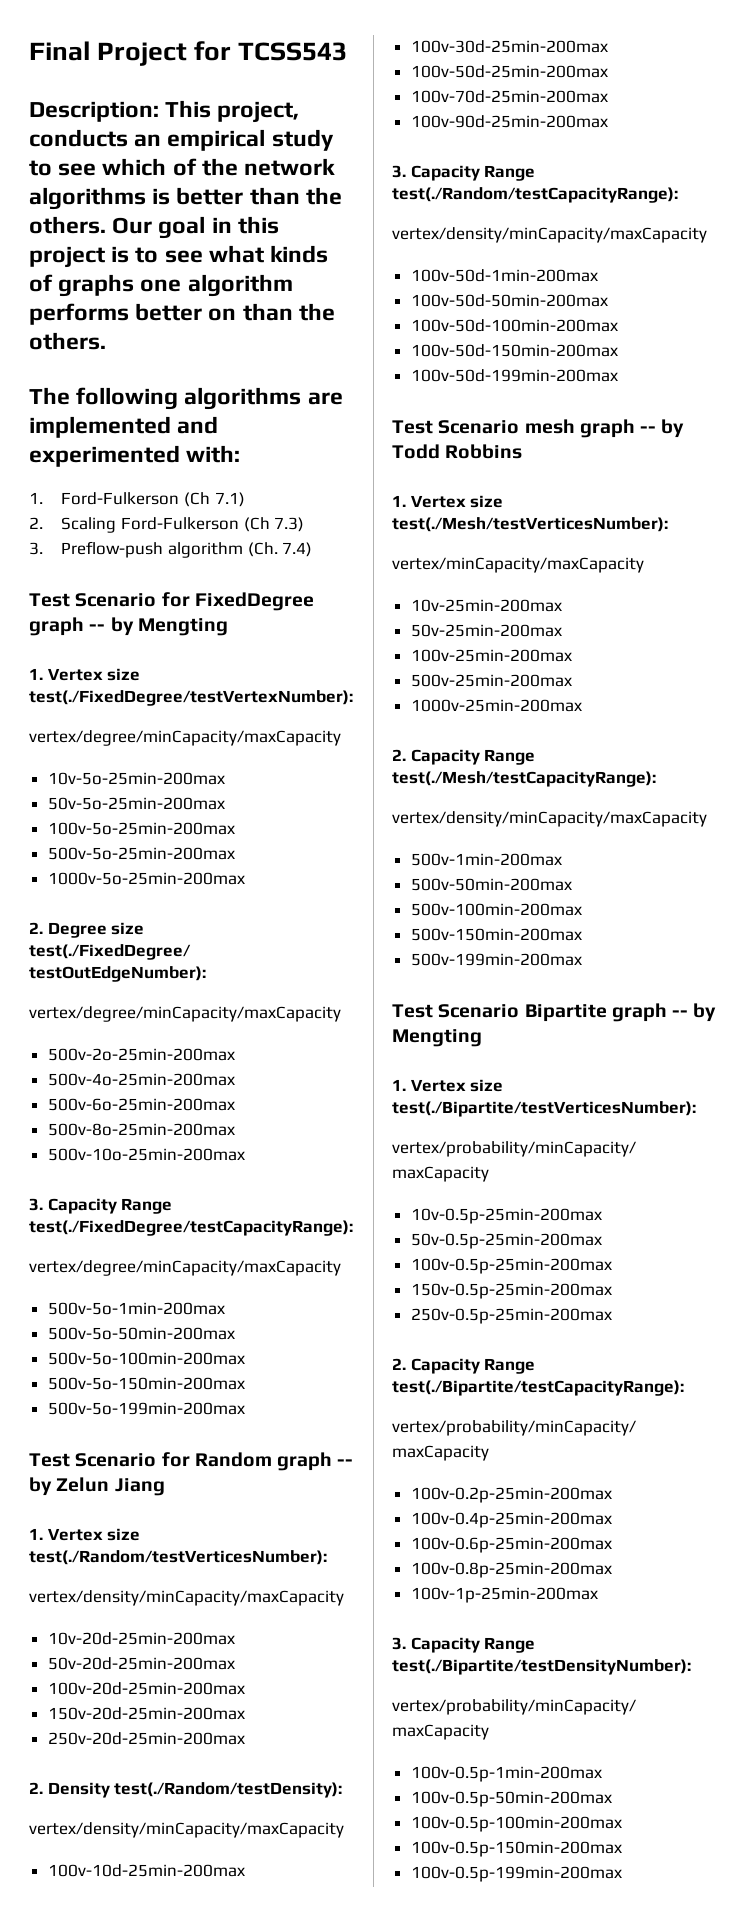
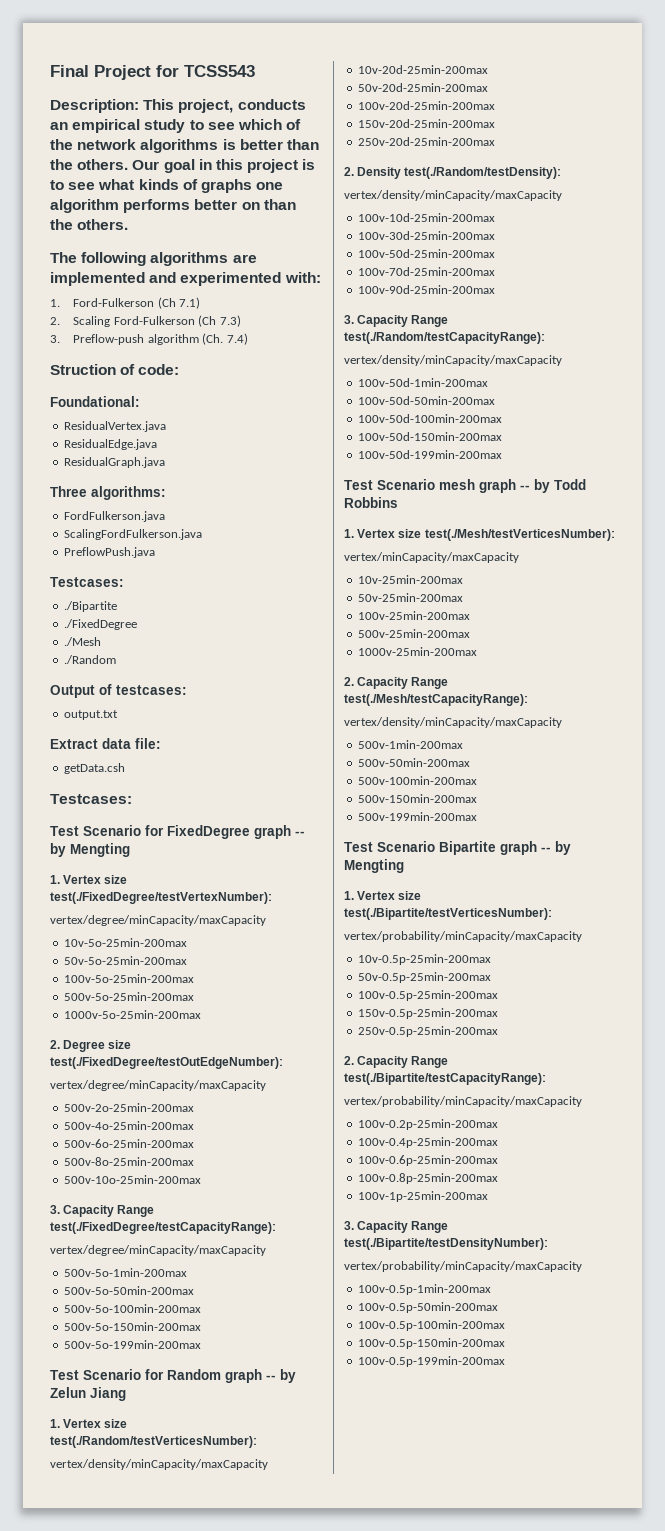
+ Struction of code:
+ Foundational:
+ ResidualVertex.java
+ ResidualEdge.java
+ ResidualGraph.java
+ Three algorithms:
+ FordFulkerson.java
+ ScalingFordFulkerson.java
+ PreflowPush.java
+ Testcases:
+ ./Bipartite
+ ./FixedDegree
+ ./Mesh
+ ./Random
+ Output of testcases:
+ output.txt
+ Extract data file:
+ getData.csh
+ Testcases:

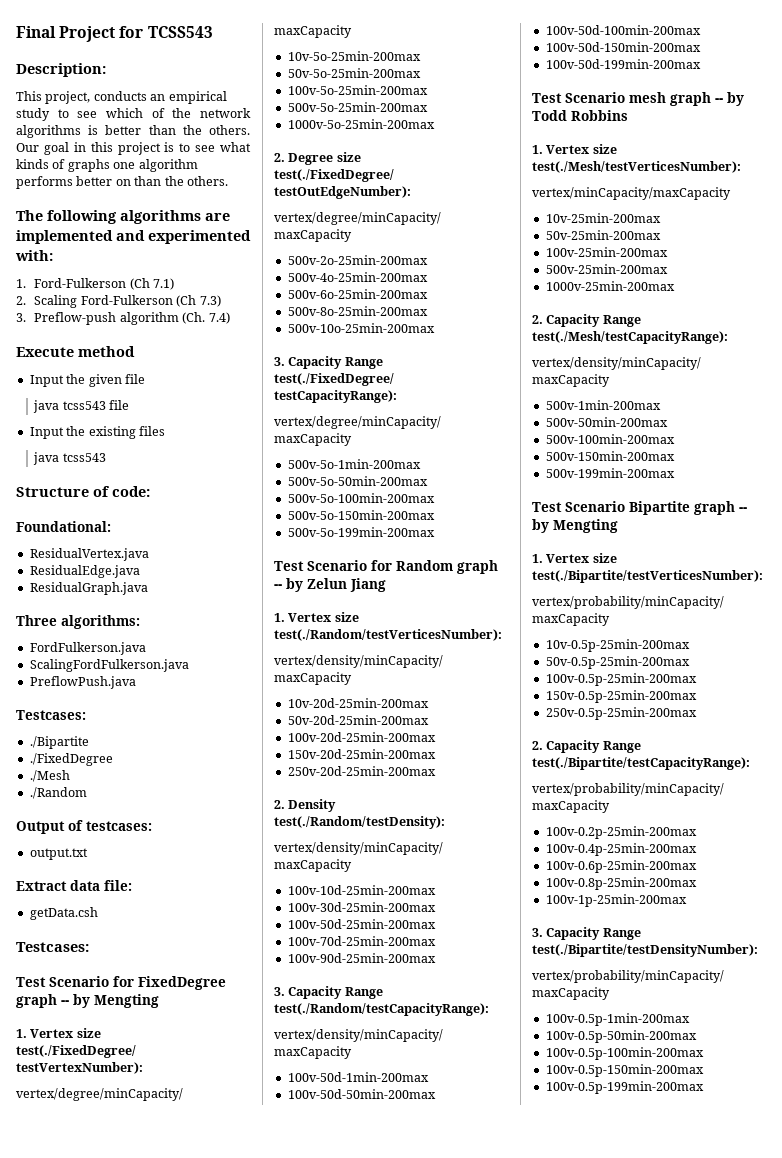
- Description: This project, conducts an empirical study to see which of the network algorithms is better than the others.
+ Description:
+ This project, conducts an empirical study to see which of the network algorithms is better than the others.
- Struction of code:
+ Execute method
+ Input the given file
+ java tcss543 file
+ Input the existing files
+ java tcss543
+ Structure of code:

